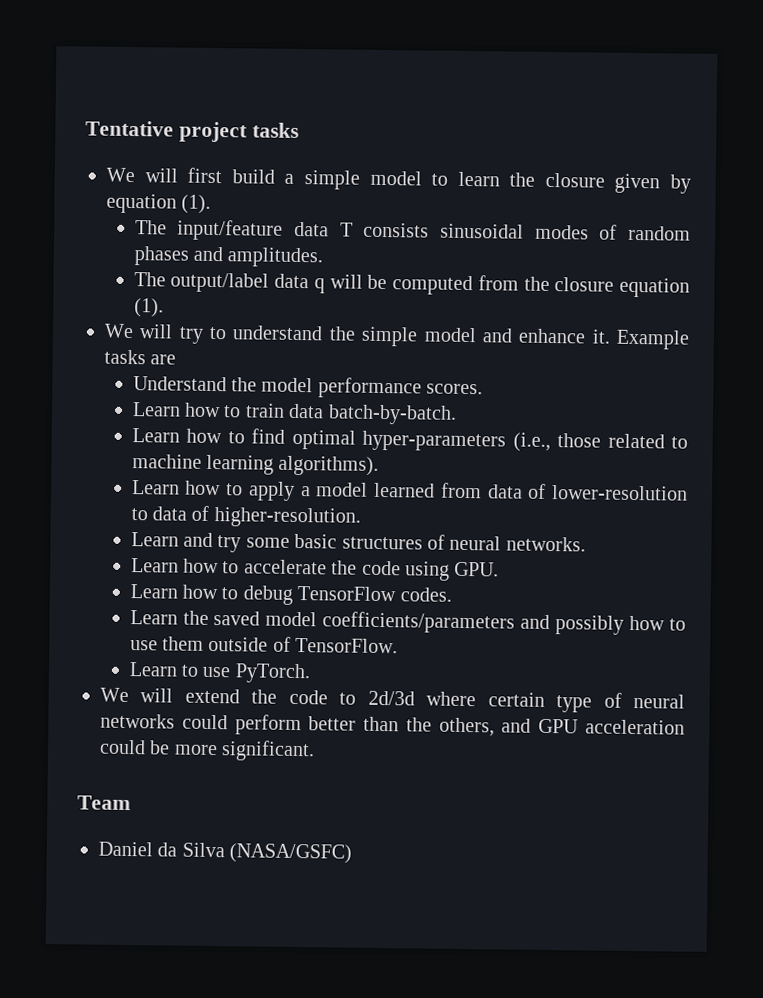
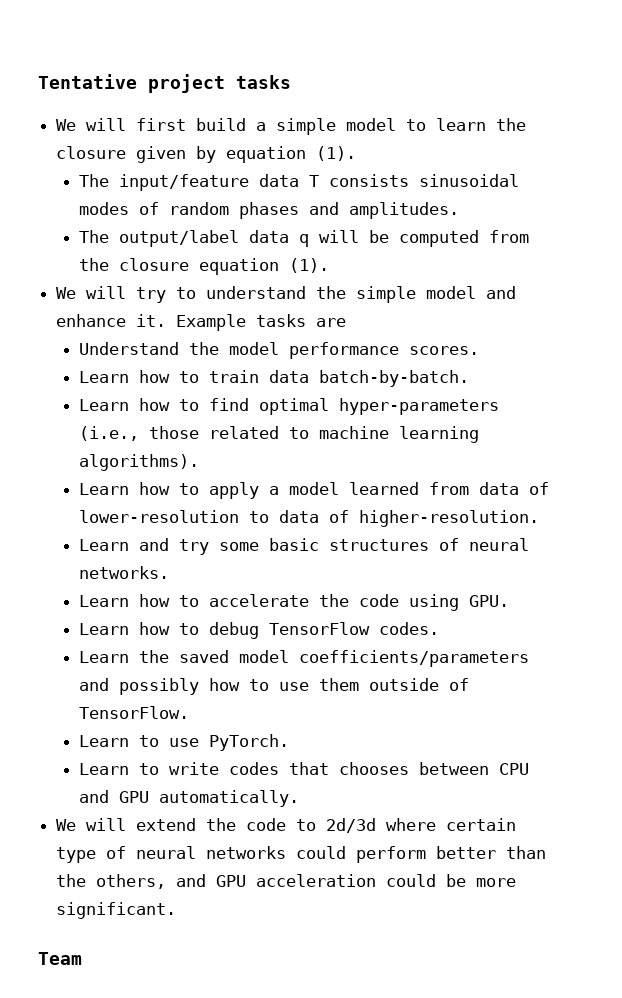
+ Learn to write codes that chooses between CPU and GPU automatically.
- Daniel da Silva (NASA/GSFC)

